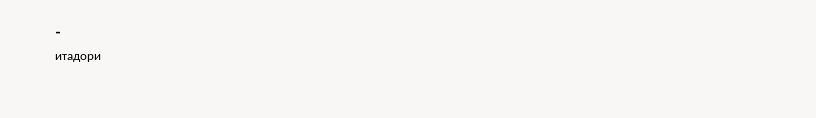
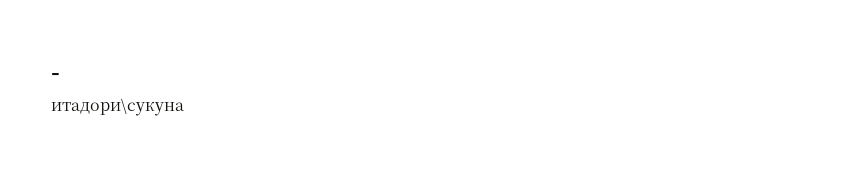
- итадори
+ итадори\сукуна

